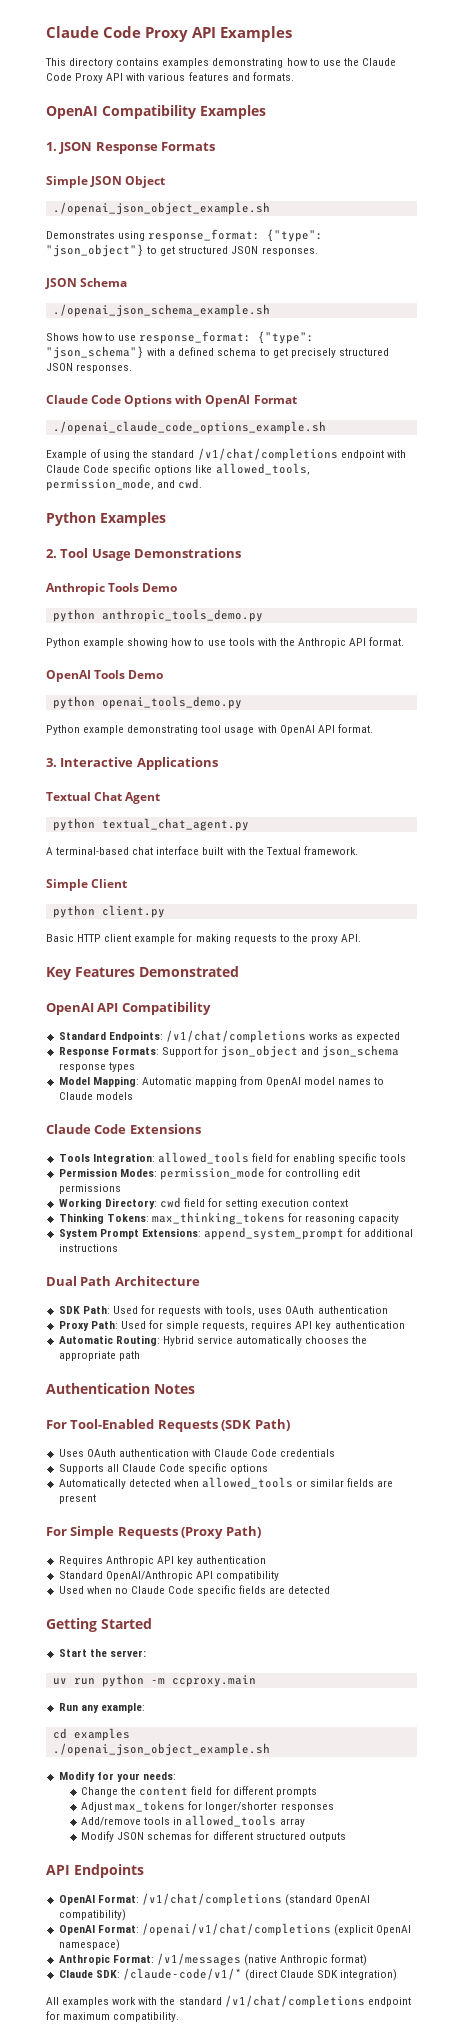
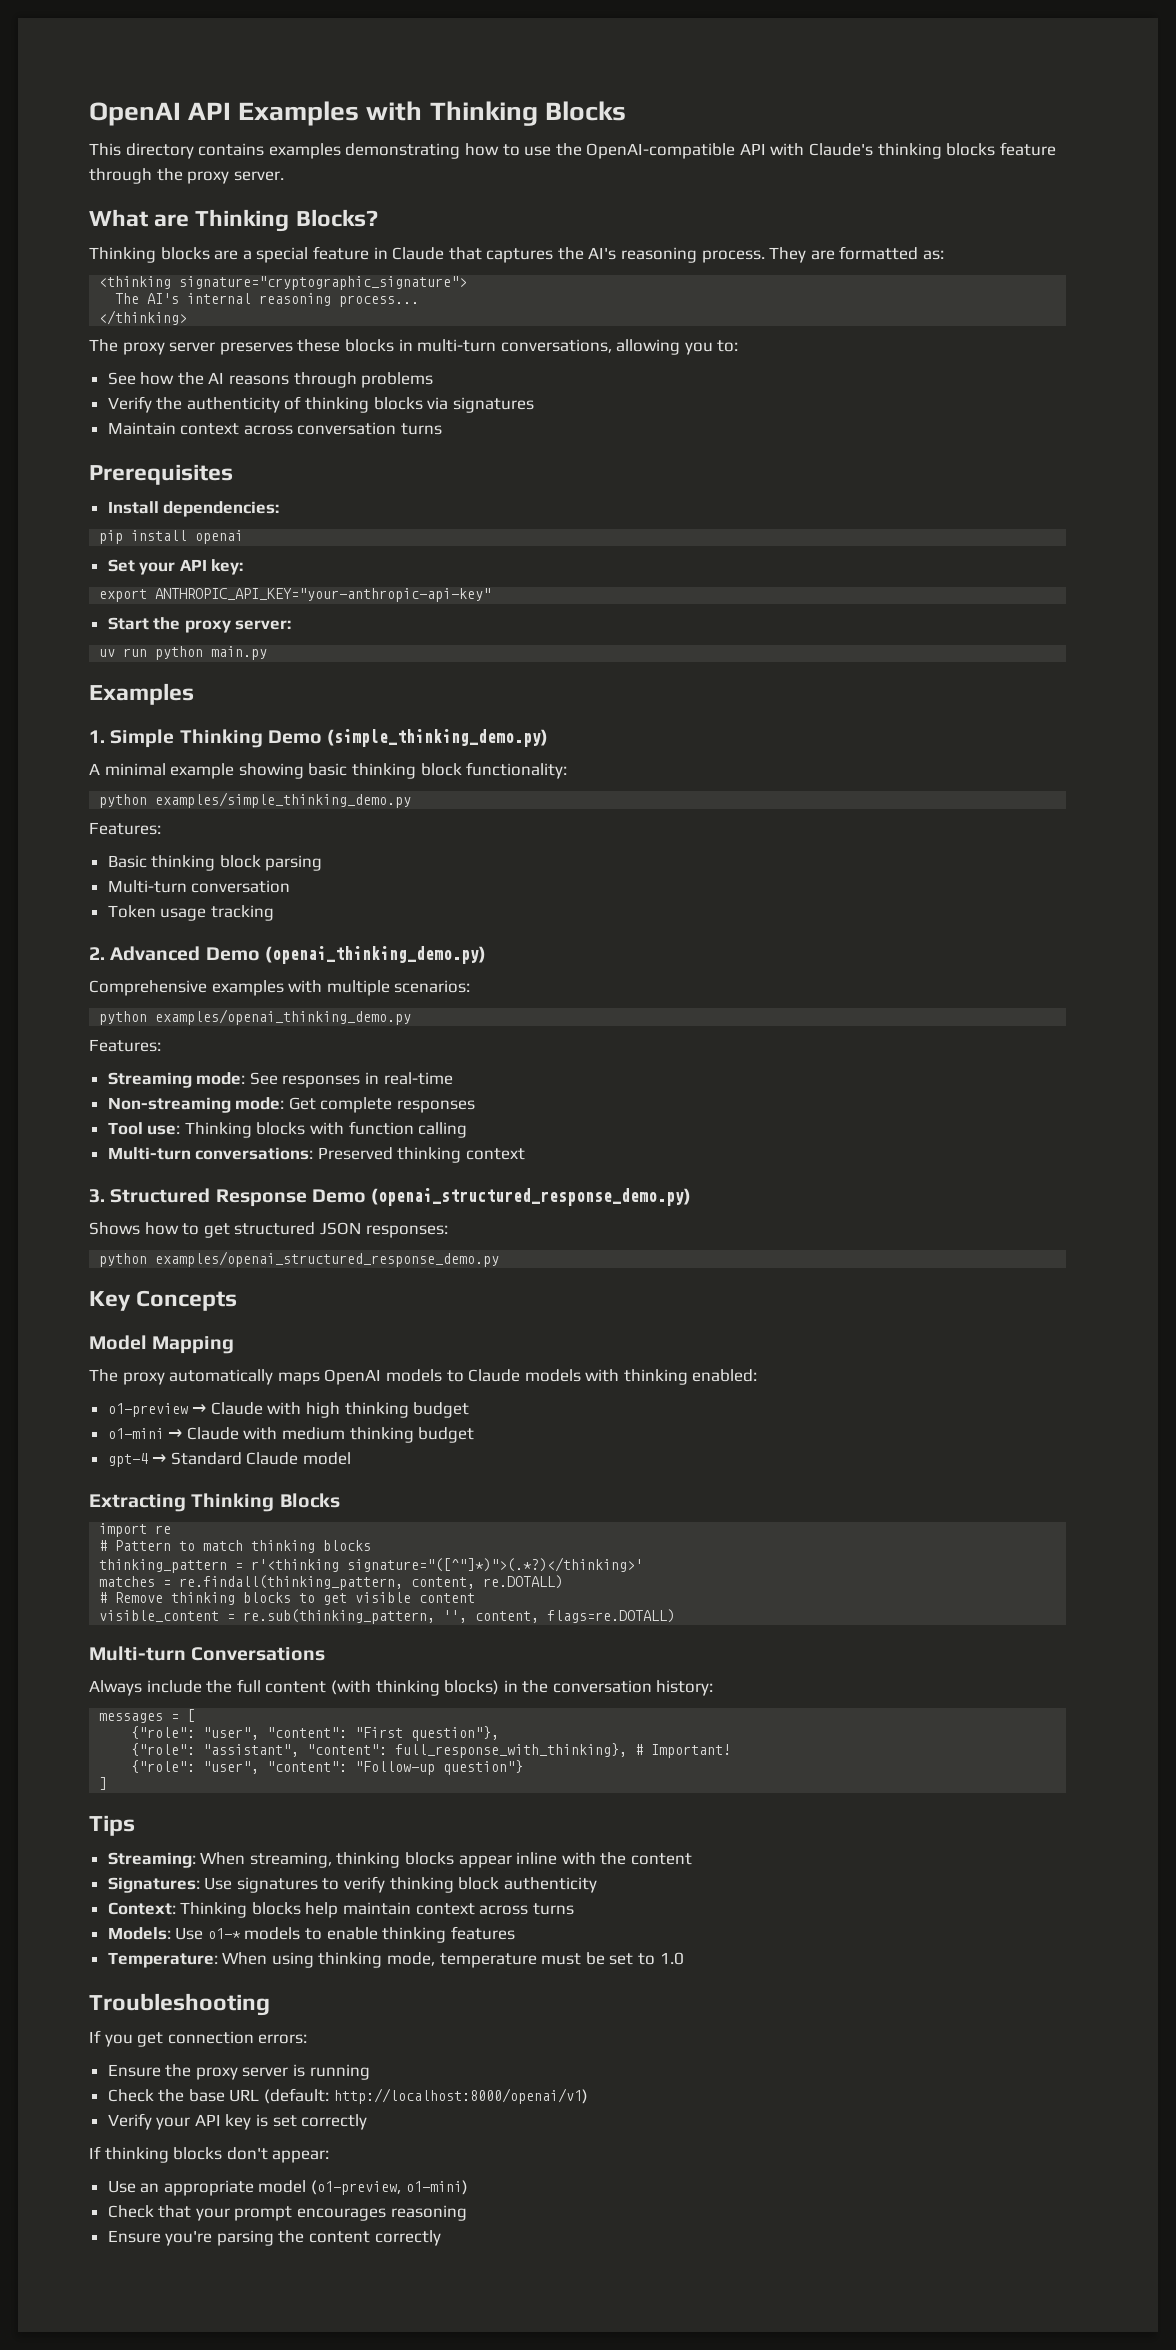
- Claude Code Proxy API Examples
+ OpenAI API Examples with Thinking Blocks
- This directory contains examples demonstrating how to use the Claude Code Proxy API with various features and formats.
- OpenAI Compatibility Examples
- 1. JSON Response Formats
- Simple JSON Object
- ./openai_json_object_example.sh
- Demonstrates using response_format: {"type": "json_object"} to get structured JSON responses.
- JSON Schema
- ./openai_json_schema_example.sh
- Shows how to use response_format: {"type": "json_schema"} with a defined schema to get precisely structured JSON responses.
- Claude Code Options with OpenAI Format
- ./openai_claude_code_options_example.sh
- Example of using the standard /v1/chat/completions endpoint with Claude Code specific options like allowed_tools, permission_mode, and cwd.
- Python Examples
- 2. Tool Usage Demonstrations
- Anthropic Tools Demo
- python anthropic_tools_demo.py
- Python example showing how to use tools with the Anthropic API format.
- OpenAI Tools Demo
- python openai_tools_demo.py
- Python example demonstrating tool usage with OpenAI API format.
- 3. Interactive Applications
- Textual Chat Agent
- python textual_chat_agent.py
- A terminal-based chat interface built with the Textual framework.
- Simple Client
- python client.py
- Basic HTTP client example for making requests to the proxy API.
- Key Features Demonstrated
- OpenAI API Compatibility
- Standard Endpoints: /v1/chat/completions works as expected
- Response Formats: Support for json_object and json_schema response types
- Model Mapping: Automatic mapping from OpenAI model names to Claude models
- Claude Code Extensions
- Tools Integration: allowed_tools field for enabling specific tools
- Permission Modes: permission_mode for controlling edit permissions
- Working Directory: cwd field for setting execution context
- Thinking Tokens: max_thinking_tokens for reasoning capacity
- System Prompt Extensions: append_system_prompt for additional instructions
- Dual Path Architecture
- SDK Path: Used for requests with tools, uses OAuth authentication
- Proxy Path: Used for simple requests, requires API key authentication
- Automatic Routing: Hybrid service automatically chooses the appropriate path
- Authentication Notes
- For Tool-Enabled Requests (SDK Path)
- Uses OAuth authentication with Claude Code credentials
- Supports all Claude Code specific options
- Automatically detected when allowed_tools or similar fields are present
- For Simple Requests (Proxy Path)
- Requires Anthropic API key authentication
- Standard OpenAI/Anthropic API compatibility
- Used when no Claude Code specific fields are detected
- Getting Started
+ This directory contains examples demonstrating how to use the OpenAI-compatible API with Claude's thinking blocks feature through the proxy server.
+ What are Thinking Blocks?
+ Thinking blocks are a special feature in Claude that captures the AI's reasoning process. They are formatted as:
+ <thinking signature="cryptographic_signature">
+ The AI's internal reasoning process...
+ </thinking>
+ The proxy server preserves these blocks in multi-turn conversations, allowing you to:
+ See how the AI reasons through problems
+ Verify the authenticity of thinking blocks via signatures
+ Maintain context across conversation turns
+ Prerequisites
+ Install dependencies:
+ pip install openai
+ Set your API key:
+ export ANTHROPIC_API_KEY="your-anthropic-api-key"
- Start the server:
+ Start the proxy server:
- uv run python -m ccproxy.main
- Run any example:
- cd examples
- ./openai_json_object_example.sh
- Modify for your needs:
- Change the content field for different prompts
- Adjust max_tokens for longer/shorter responses
- Add/remove tools in allowed_tools array
- Modify JSON schemas for different structured outputs
- API Endpoints
- OpenAI Format: /v1/chat/completions (standard OpenAI compatibility)
- OpenAI Format: /openai/v1/chat/completions (explicit OpenAI namespace)
- Anthropic Format: /v1/messages (native Anthropic format)
- Claude SDK: /claude-code/v1/* (direct Claude SDK integration)
- All examples work with the standard /v1/chat/completions endpoint for maximum compatibility.
+ uv run python main.py
+ Examples
+ 1. Simple Thinking Demo (simple_thinking_demo.py)
+ A minimal example showing basic thinking block functionality:
+ python examples/simple_thinking_demo.py
+ Features:
+ Basic thinking block parsing
+ Multi-turn conversation
+ Token usage tracking
+ 2. Advanced Demo (openai_thinking_demo.py)
+ Comprehensive examples with multiple scenarios:
+ python examples/openai_thinking_demo.py
+ Features:
+ Streaming mode: See responses in real-time
+ Non-streaming mode: Get complete responses
+ Tool use: Thinking blocks with function calling
+ Multi-turn conversations: Preserved thinking context
+ 3. Structured Response Demo (openai_structured_response_demo.py)
+ Shows how to get structured JSON responses:
+ python examples/openai_structured_response_demo.py
+ Key Concepts
+ Model Mapping
+ The proxy automatically maps OpenAI models to Claude models with thinking enabled:
+ o1-preview → Claude with high thinking budget
+ o1-mini → Claude with medium thinking budget
+ gpt-4 → Standard Claude model
+ Extracting Thinking Blocks
+ import re
+ # Pattern to match thinking blocks
+ thinking_pattern = r'<thinking signature="([^"]*)">(.*?)</thinking>'
+ matches = re.findall(thinking_pattern, content, re.DOTALL)
+ # Remove thinking blocks to get visible content
+ visible_content = re.sub(thinking_pattern, '', content, flags=re.DOTALL)
+ Multi-turn Conversations
+ Always include the full content (with thinking blocks) in the conversation history:
+ messages = [
+ {"role": "user", "content": "First question"},
+ {"role": "assistant", "content": full_response_with_thinking}, # Important!
+ {"role": "user", "content": "Follow-up question"}
+ ]
+ Tips
+ Streaming: When streaming, thinking blocks appear inline with the content
+ Signatures: Use signatures to verify thinking block authenticity
+ Context: Thinking blocks help maintain context across turns
+ Models: Use o1-* models to enable thinking features
+ Temperature: When using thinking mode, temperature must be set to 1.0
+ Troubleshooting
+ If you get connection errors:
+ Ensure the proxy server is running
+ Check the base URL (default: http://localhost:8000/openai/v1)
+ Verify your API key is set correctly
+ If thinking blocks don't appear:
+ Use an appropriate model (o1-preview, o1-mini)
+ Check that your prompt encourages reasoning
+ Ensure you're parsing the content correctly

